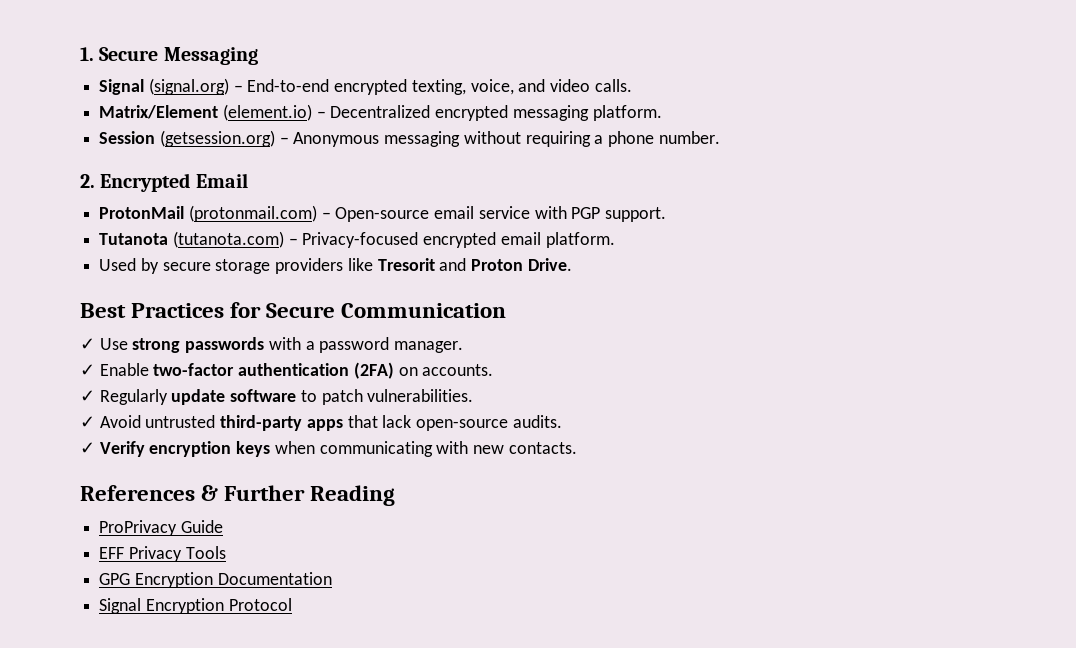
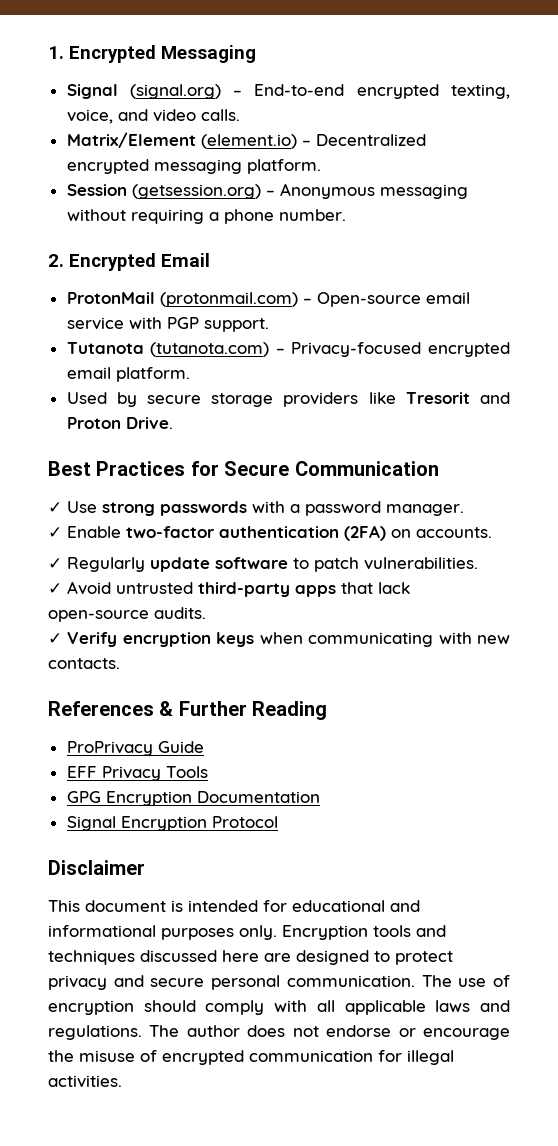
- 1. Secure Messaging
+ 1. Encrypted Messaging
+ Disclaimer
+ This document is intended for educational and informational purposes only. Encryption tools and techniques discussed here are designed to protect privacy and secure personal communication. The use of encryption should comply with all applicable laws and regulations. The author does not endorse or encourage the misuse of encrypted communication for illegal activities.

